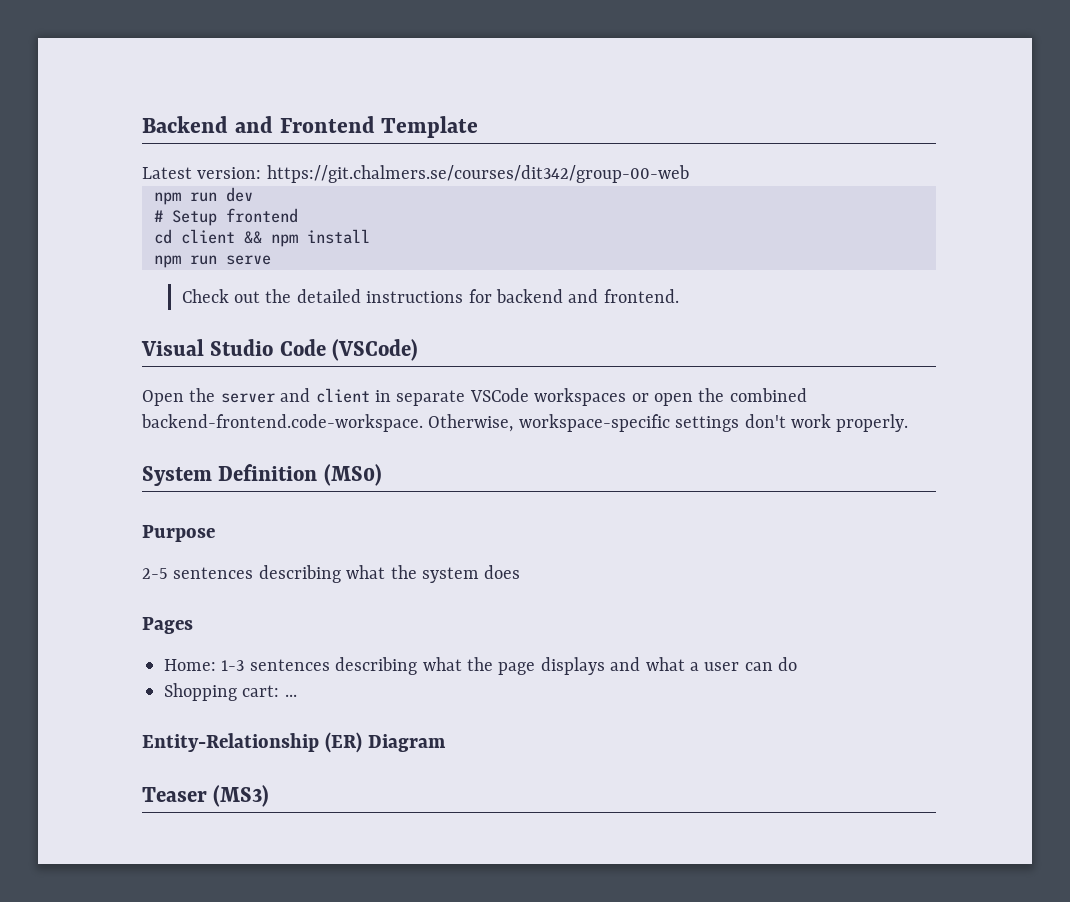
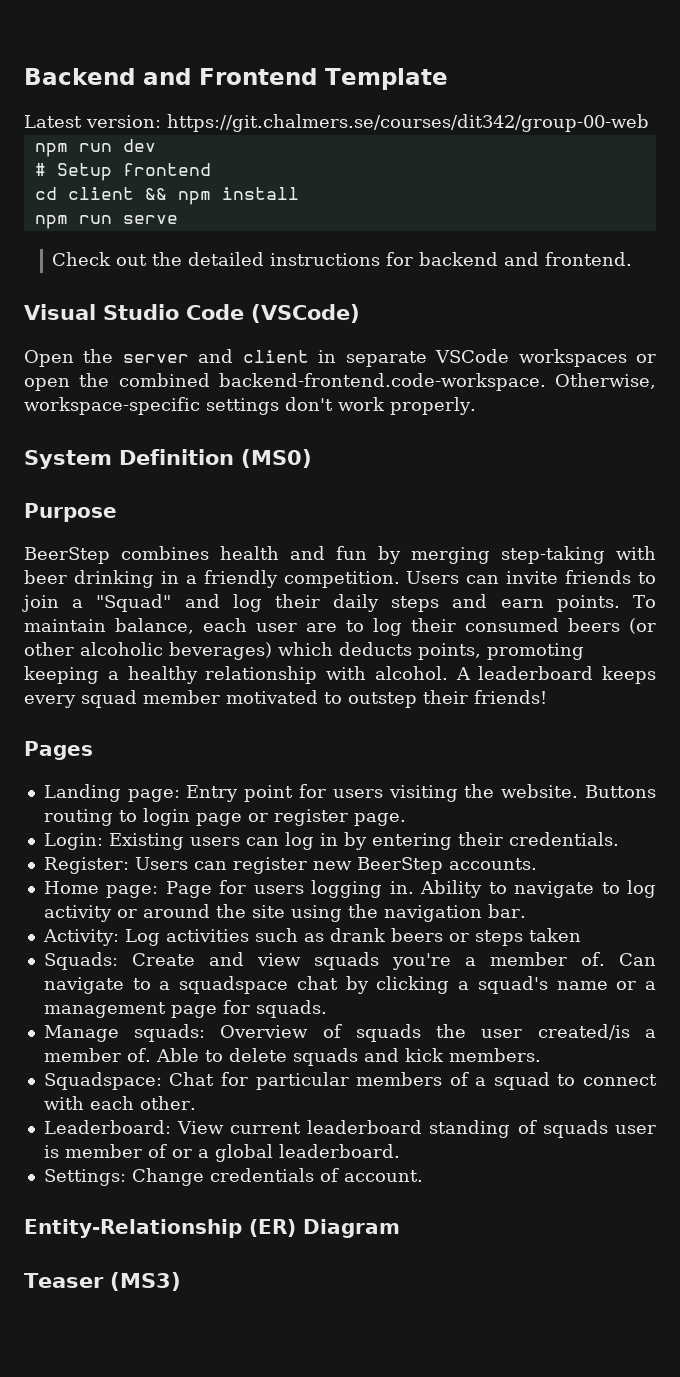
- 2-5 sentences describing what the system does
+ BeerStep combines health and fun by merging step-taking with beer drinking in a friendly competition. Users can invite friends to join a "Squad" and log their daily steps and earn points. To maintain balance, each user are to log their consumed beers (or other alcoholic beverages) which deducts points, promoting keeping a healthy relationship with alcohol. A leaderboard keeps every squad member motivated to outstep their friends!
  Pages
- Home: 1-3 sentences describing what the page displays and what a user can do
- Shopping cart: ...
+ Landing page: Entry point for users visiting the website. Buttons routing to login page or register page.
+ Login: Existing users can log in by entering their credentials.
+ Register: Users can register new BeerStep accounts.
+ Home page: Page for users logging in. Ability to navigate to log activity or around the site using the navigation bar.
+ Activity: Log activities such as drank beers or steps taken
+ Squads: Create and view squads you're a member of. Can navigate to a squadspace chat by clicking a squad's name or a management page for squads.
+ Manage squads: Overview of squads the user created/is a member of. Able to delete squads and kick members.
+ Squadspace: Chat for particular members of a squad to connect with each other.
+ Leaderboard: View current leaderboard standing of squads user is member of or a global leaderboard.
+ Settings: Change credentials of account.

